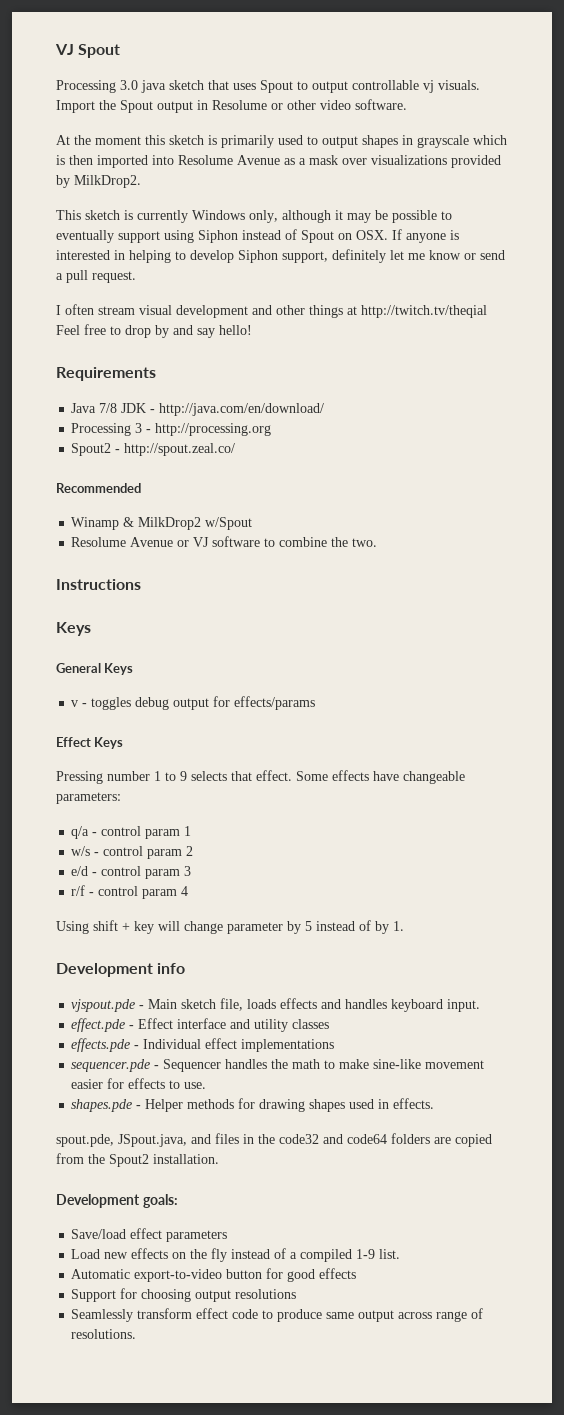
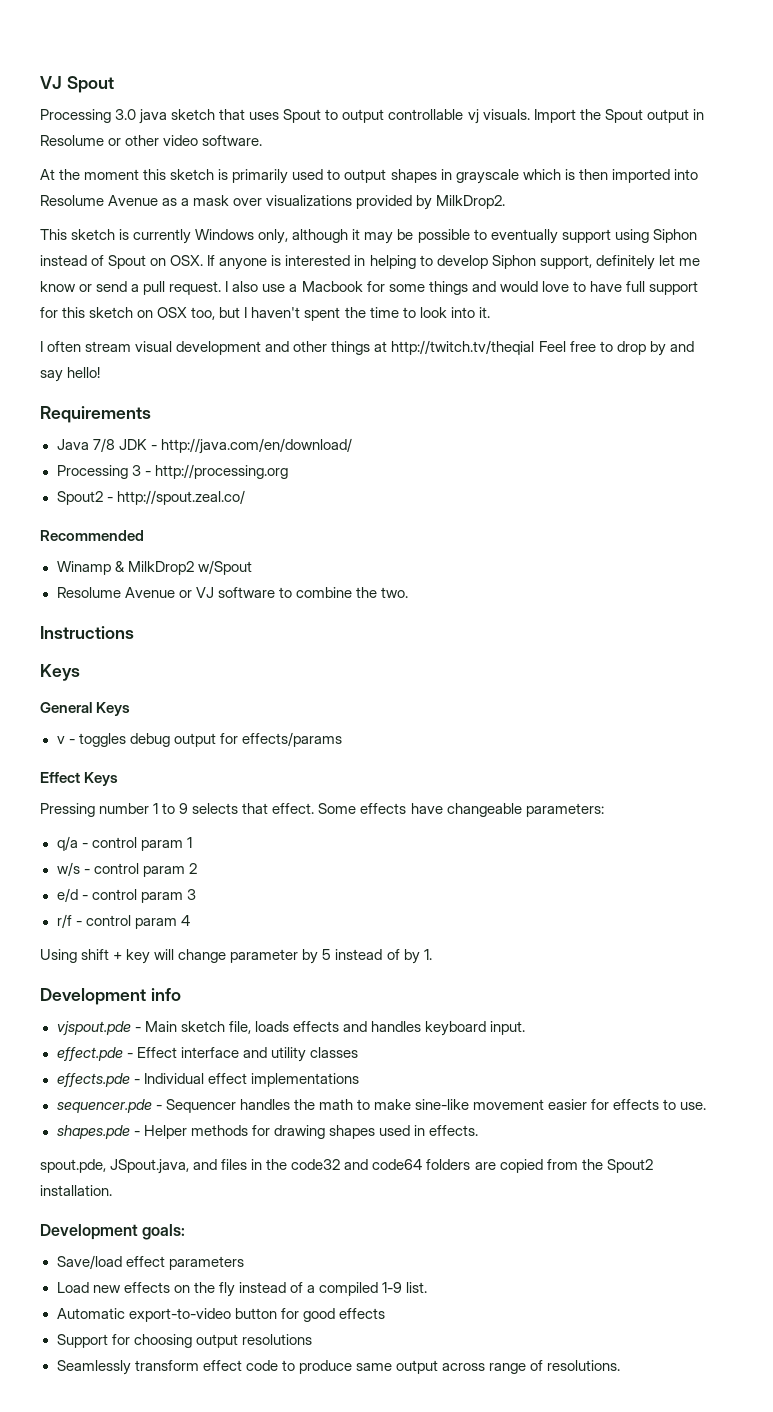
+ I also use a Macbook for some things and would love to have full support for this sketch on OSX too, but I haven't spent the time to look into it.

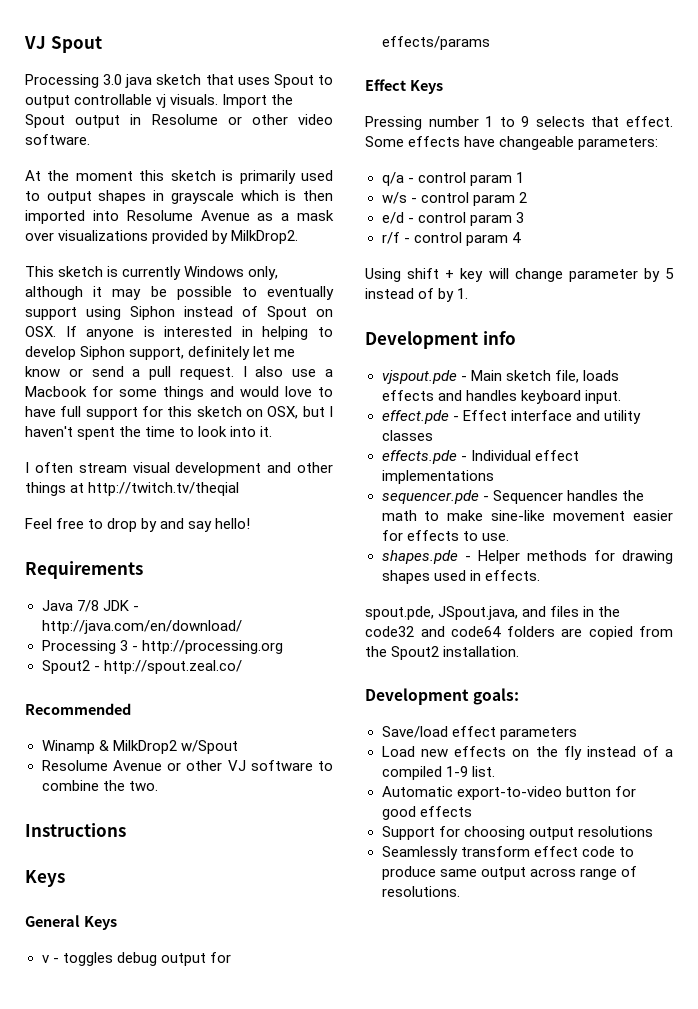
- I also use a Macbook for some things and would love to have full support for this sketch on OSX too, but I haven't spent the time to look into it.
+ I also use a Macbook for some things and would love to have full support for this sketch on OSX, but I haven't spent the time to look into it.
- I often stream visual development and other things at http://twitch.tv/theqial Feel free to drop by and say hello!
+ I often stream visual development and other things at http://twitch.tv/theqial
+ Feel free to drop by and say hello!
- Resolume Avenue or VJ software to combine the two.
+ Resolume Avenue or other VJ software to combine the two.

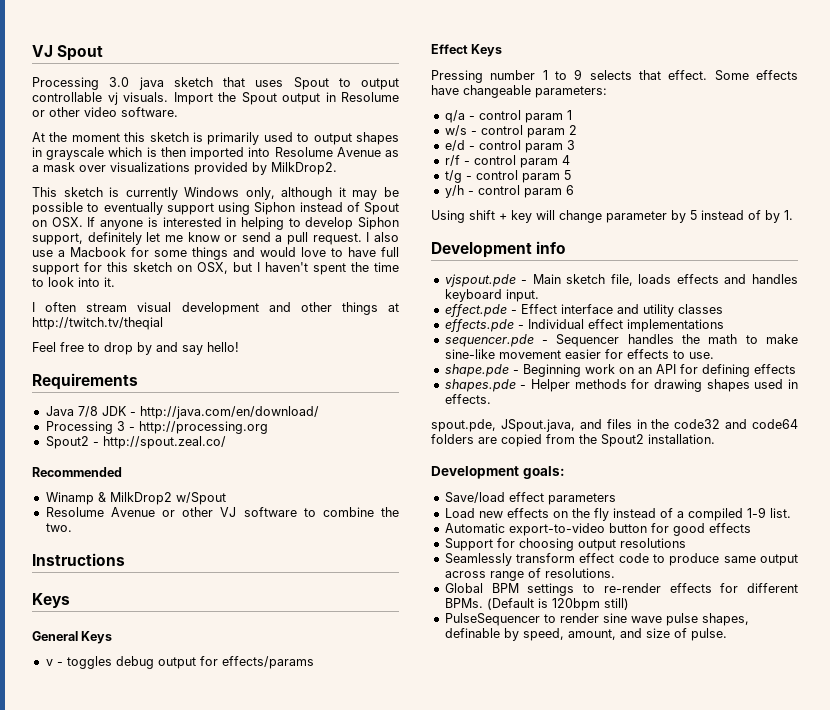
+ t/g - control param 5
+ y/h - control param 6
+ shape.pde - Beginning work on an API for defining effects
+ Global BPM settings to re-render effects for different BPMs. (Default is 120bpm still)
+ PulseSequencer to render sine wave pulse shapes, definable by speed, amount, and size of pulse.

